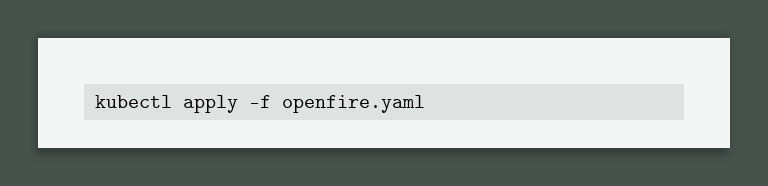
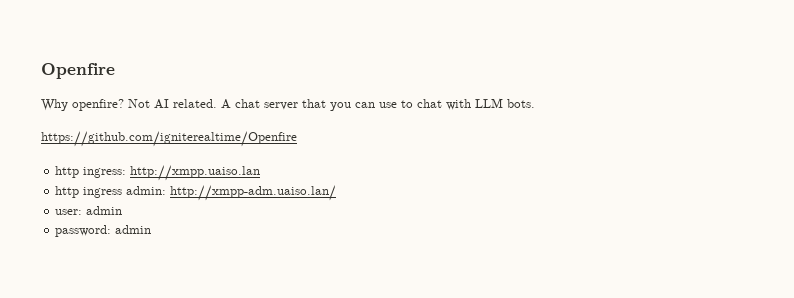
- kubectl apply -f openfire.yaml
+ Openfire
+ Why openfire? Not AI related. A chat server that you can use to chat with LLM bots.
+ https://github.com/igniterealtime/Openfire
+ http ingress: http://xmpp.uaiso.lan
+ http ingress admin: http://xmpp-adm.uaiso.lan/
+ user: admin
+ password: admin

